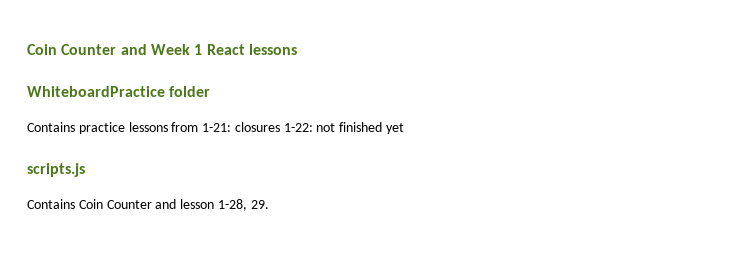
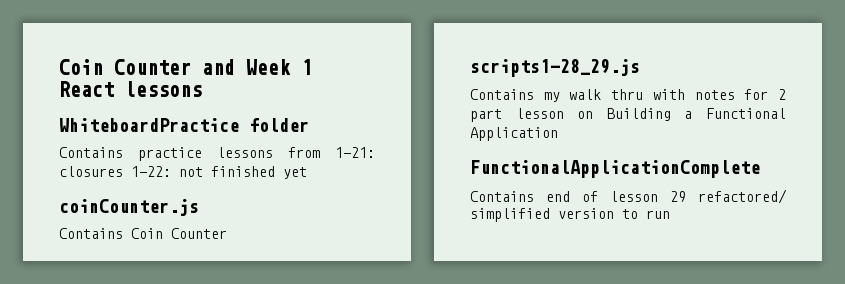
- scripts.js
+ coinCounter.js
- Contains Coin Counter and lesson 1-28, 29.
+ Contains Coin Counter
+ scripts1-28_29.js
+ Contains my walk thru with notes for 2 part lesson on Building a Functional Application
+ FunctionalApplicationComplete
+ Contains end of lesson 29 refactored/ simplified version to run

